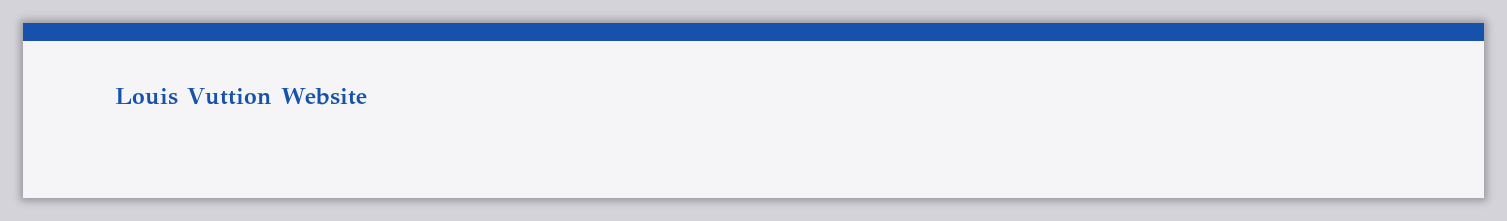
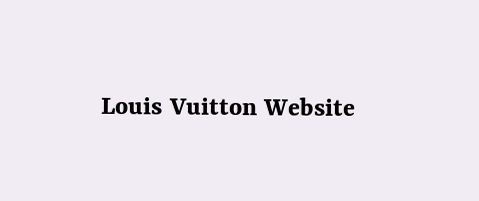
- Louis Vuttion Website
+ Louis Vuitton Website

